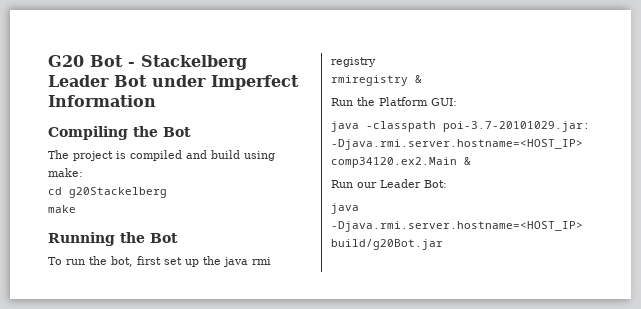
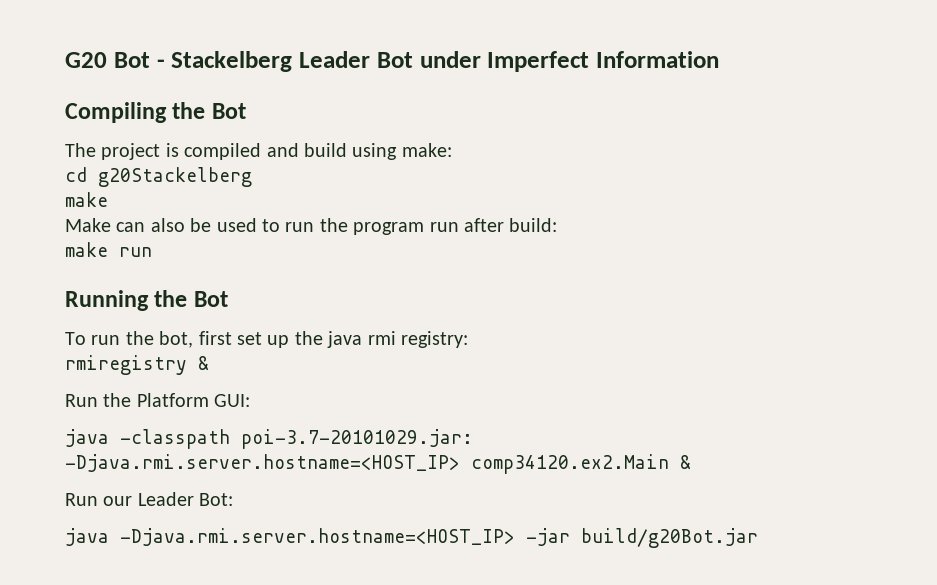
+ Make can also be used to run the program run after build:
+ make run
- To run the bot, first set up the java rmi registry
+ To run the bot, first set up the java rmi registry:
- java -Djava.rmi.server.hostname=<HOST_IP> build/g20Bot.jar
+ java -Djava.rmi.server.hostname=<HOST_IP> -jar build/g20Bot.jar

